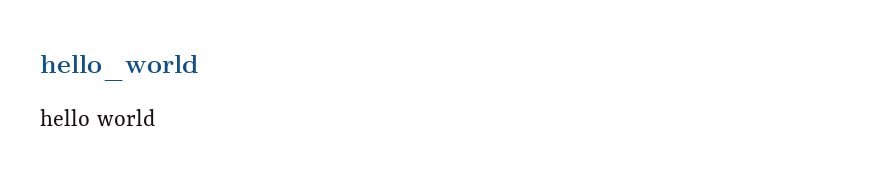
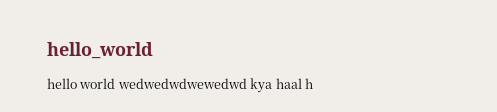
- hello world
+ hello world wedwedwdwewedwd kya haal h

